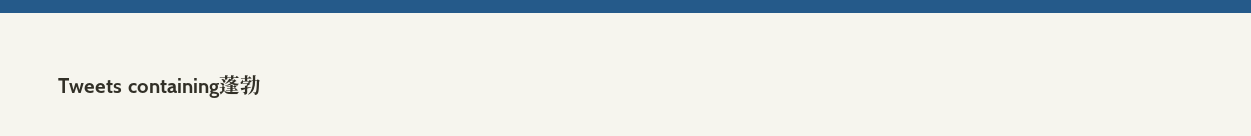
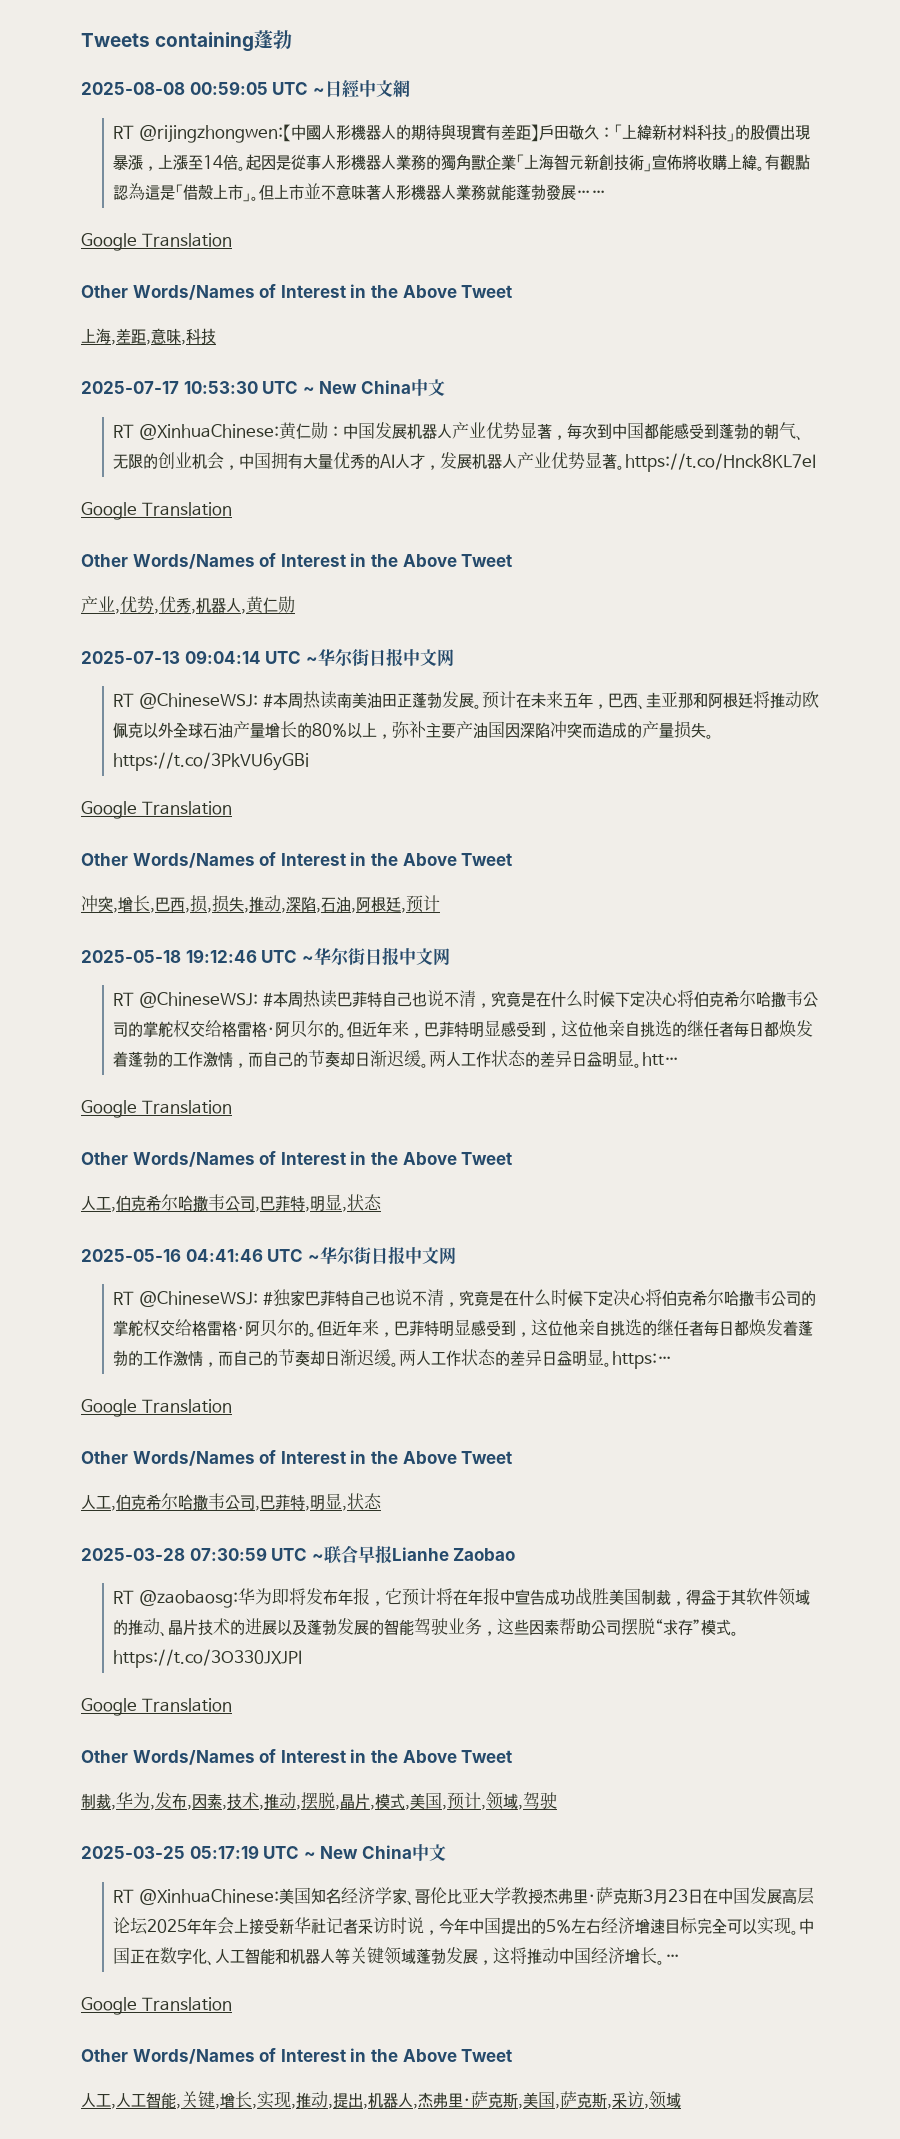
+ 2025-08-08 00:59:05 UTC ~日經中文網
+ RT @rijingzhongwen:【中國人形機器人的期待與現實有差距】戶田敬久：「上緯新材料科技」的股價出現暴漲，上漲至14倍。起因是從事人形機器人業務的獨角獸企業「上海智元新創技術」宣佈將收購上緯。有觀點認為這是「借殼上市」。但上市並不意味著人形機器人業務就能蓬勃發展……
+ Google Translation
+ Other Words/Names of Interest in the Above Tweet
+ 上海,差距,意味,科技
+ 2025-07-17 10:53:30 UTC ~ New China中文
+ RT @XinhuaChinese:黄仁勋：中国发展机器人产业优势显著，每次到中国都能感受到蓬勃的朝气、无限的创业机会，中国拥有大量优秀的AI人才，发展机器人产业优势显著。https://t.co/Hnck8KL7eI
+ Google Translation
+ Other Words/Names of Interest in the Above Tweet
+ 产业,优势,优秀,机器人,黄仁勋
+ 2025-07-13 09:04:14 UTC ~华尔街日报中文网
+ RT @ChineseWSJ: #本周热读南美油田正蓬勃发展。预计在未来五年，巴西、圭亚那和阿根廷将推动欧佩克以外全球石油产量增长的80%以上，弥补主要产油国因深陷冲突而造成的产量损失。https://t.co/3PkVU6yGBi
+ Google Translation
+ Other Words/Names of Interest in the Above Tweet
+ 冲突,增长,巴西,损,损失,推动,深陷,石油,阿根廷,预计
+ 2025-05-18 19:12:46 UTC ~华尔街日报中文网
+ RT @ChineseWSJ: #本周热读巴菲特自己也说不清，究竟是在什么时候下定决心将伯克希尔哈撒韦公司的掌舵权交给格雷格·阿贝尔的。但近年来，巴菲特明显感受到，这位他亲自挑选的继任者每日都焕发着蓬勃的工作激情，而自己的节奏却日渐迟缓。两人工作状态的差异日益明显。htt…
+ Google Translation
+ Other Words/Names of Interest in the Above Tweet
+ 人工,伯克希尔哈撒韦公司,巴菲特,明显,状态
+ 2025-05-16 04:41:46 UTC ~华尔街日报中文网
+ RT @ChineseWSJ: #独家巴菲特自己也说不清，究竟是在什么时候下定决心将伯克希尔哈撒韦公司的掌舵权交给格雷格·阿贝尔的。但近年来，巴菲特明显感受到，这位他亲自挑选的继任者每日都焕发着蓬勃的工作激情，而自己的节奏却日渐迟缓。两人工作状态的差异日益明显。https:…
+ Google Translation
+ Other Words/Names of Interest in the Above Tweet
+ 人工,伯克希尔哈撒韦公司,巴菲特,明显,状态
+ 2025-03-28 07:30:59 UTC ~联合早报Lianhe Zaobao
+ RT @zaobaosg:华为即将发布年报，它预计将在年报中宣告成功战胜美国制裁，得益于其软件领域的推动、晶片技术的进展以及蓬勃发展的智能驾驶业务，这些因素帮助公司摆脱“求存”模式。https://t.co/3O330JXJPI
+ Google Translation
+ Other Words/Names of Interest in the Above Tweet
+ 制裁,华为,发布,因素,技术,推动,摆脱,晶片,模式,美国,预计,领域,驾驶
+ 2025-03-25 05:17:19 UTC ~ New China中文
+ RT @XinhuaChinese:美国知名经济学家、哥伦比亚大学教授杰弗里·萨克斯3月23日在中国发展高层论坛2025年年会上接受新华社记者采访时说，今年中国提出的5%左右经济增速目标完全可以实现。中国正在数字化、人工智能和机器人等关键领域蓬勃发展，这将推动中国经济增长。…
+ Google Translation
+ Other Words/Names of Interest in the Above Tweet
+ 人工,人工智能,关键,增长,实现,推动,提出,机器人,杰弗里·萨克斯,美国,萨克斯,采访,领域

